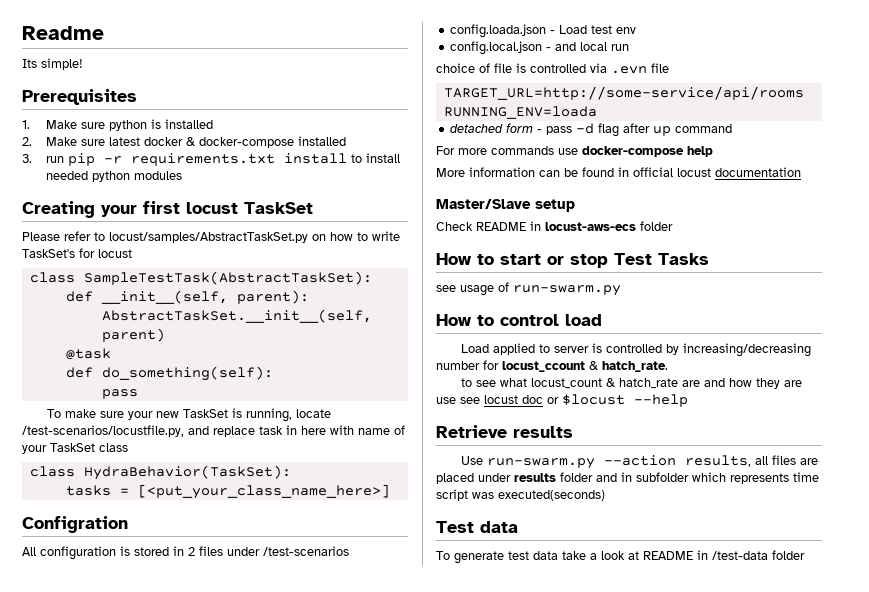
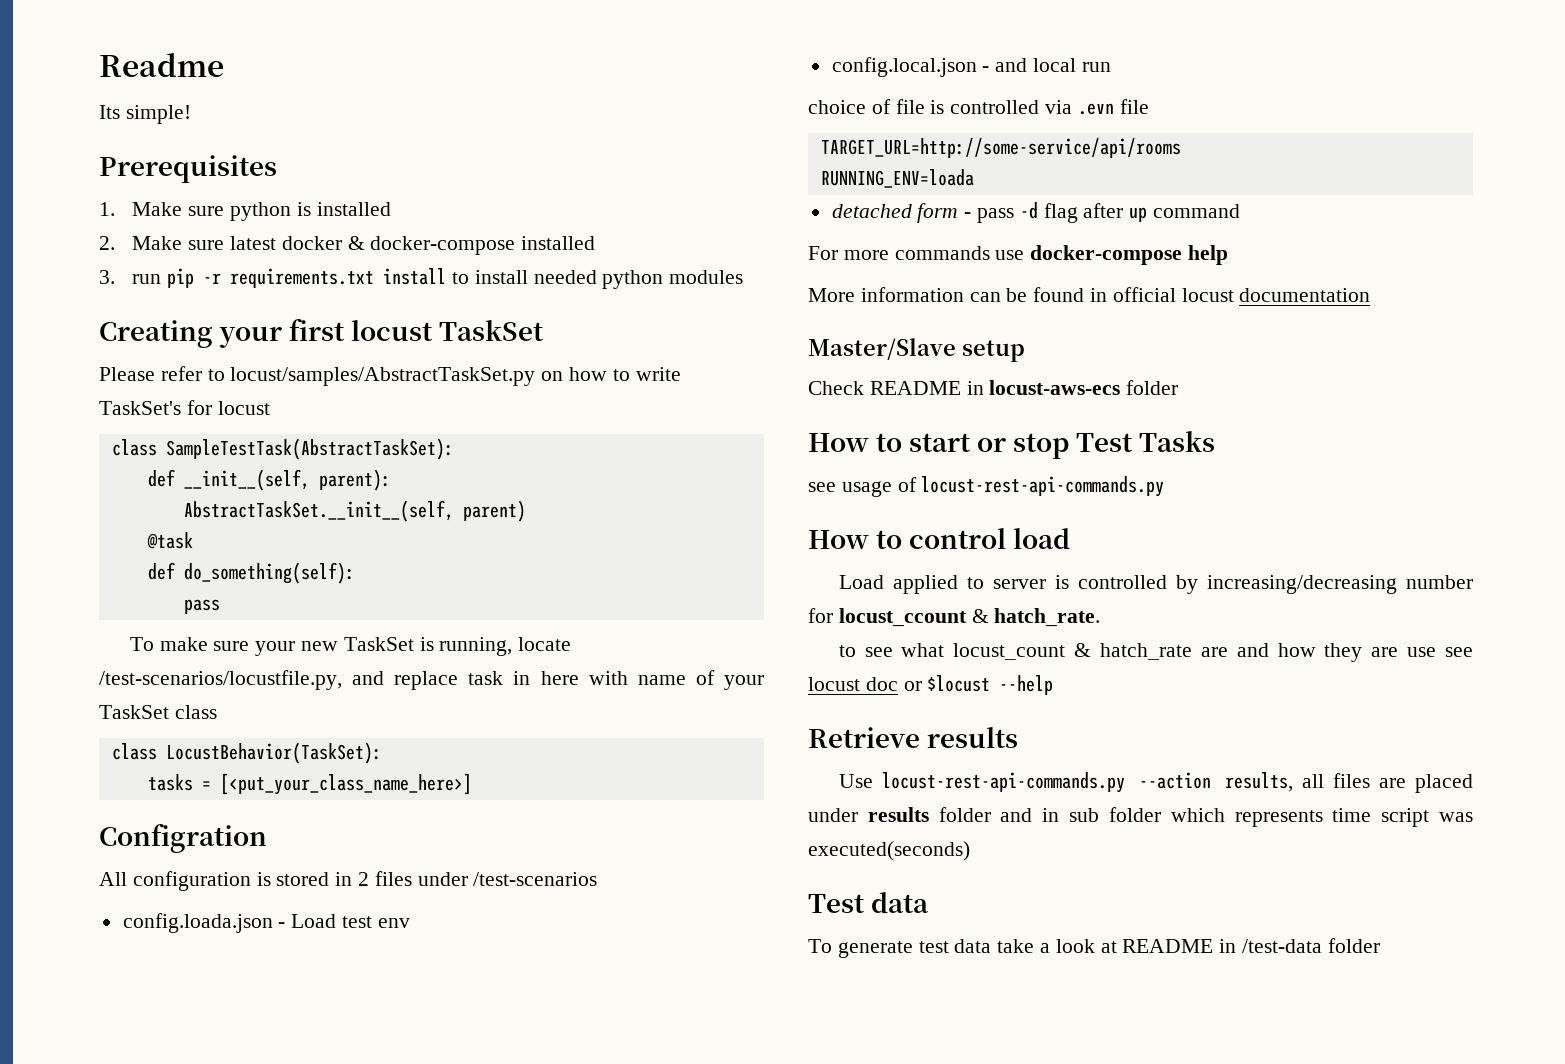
- class HydraBehavior(TaskSet):
+ class LocustBehavior(TaskSet):
- see usage of run-swarm.py
+ see usage of locust-rest-api-commands.py
- Use run-swarm.py --action results, all files are placed under results folder and in subfolder which represents time script was executed(seconds)
+ Use locust-rest-api-commands.py --action results, all files are placed under results folder and in sub folder which represents time script was executed(seconds)

